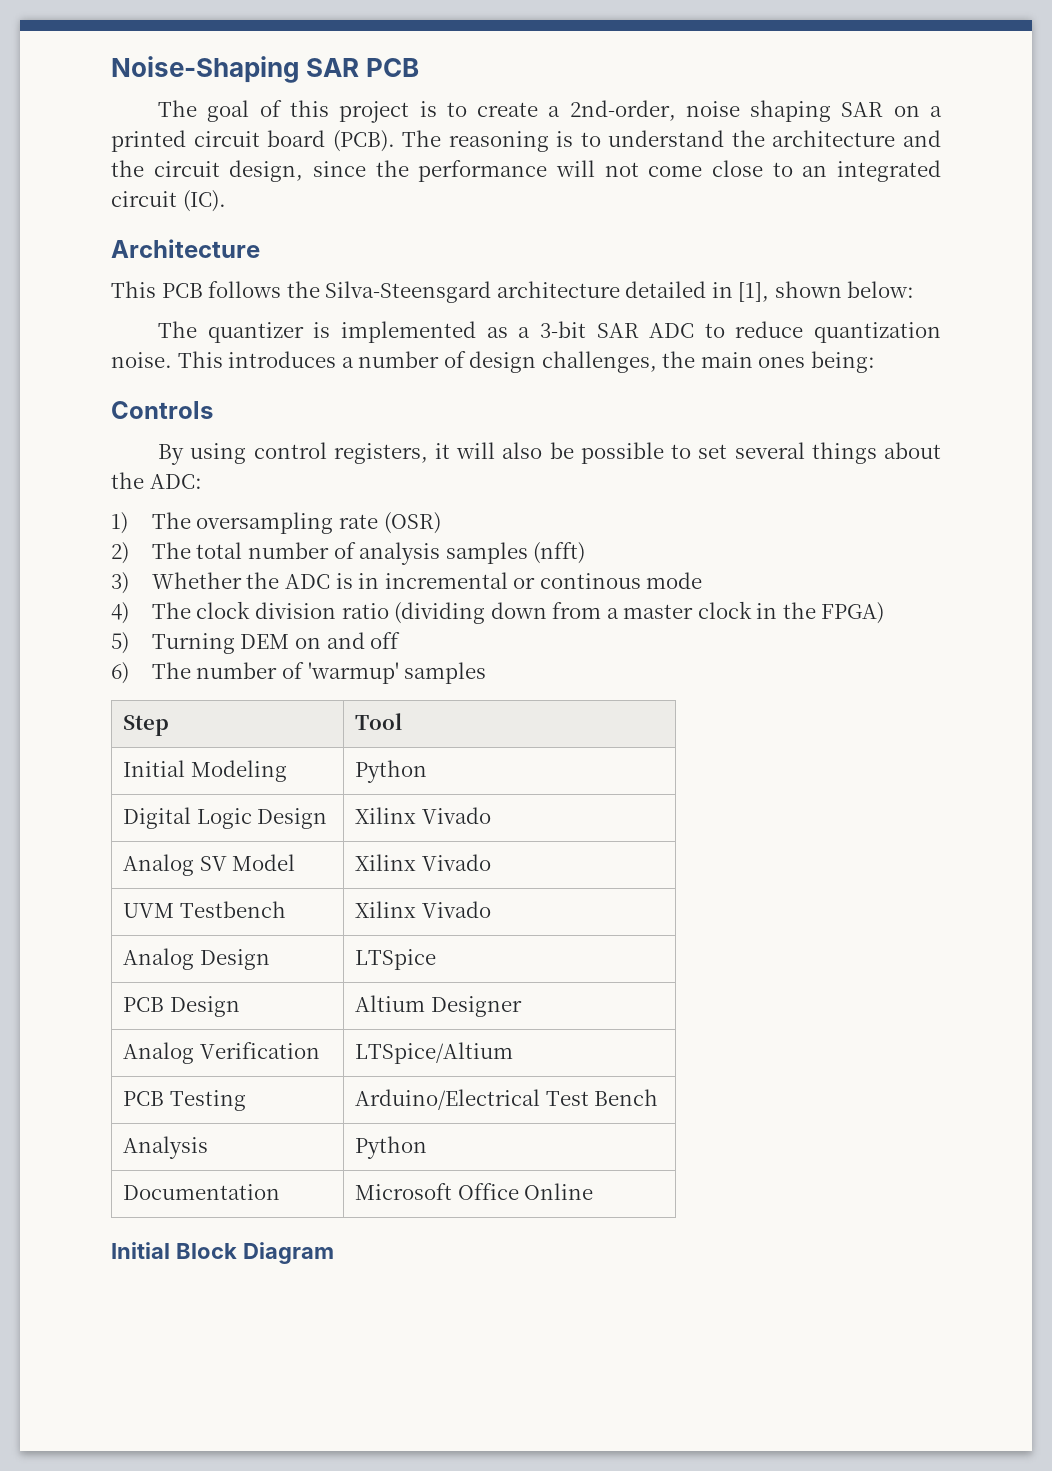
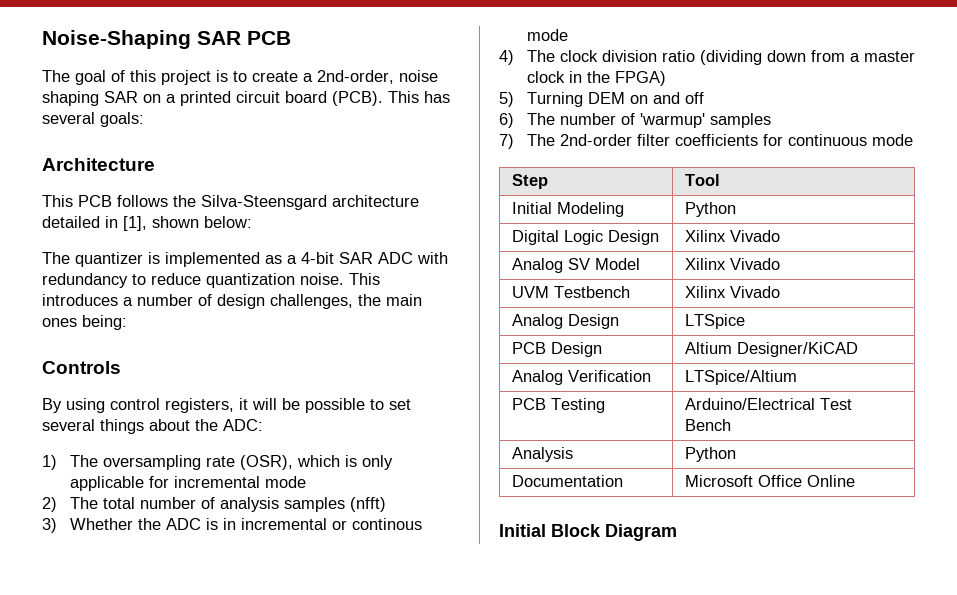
- The reasoning is to understand the architecture and the circuit design, since the performance will not come close to an integrated circuit (IC).
+ This has several goals:
- The quantizer is implemented as a 3-bit SAR ADC to reduce quantization noise.
+ The quantizer is implemented as a 4-bit SAR ADC with redundancy to reduce quantization noise.
- By using control registers, it will also be possible to set several things about the ADC:
+ By using control registers, it will be possible to set several things about the ADC:
- 1) The oversampling rate (OSR)
+ 1) The oversampling rate (OSR), which is only applicable for incremental mode
+ 7) The 2nd-order filter coefficients for continuous mode
- PCB Design | Altium Designer
+ PCB Design | Altium Designer/KiCAD

